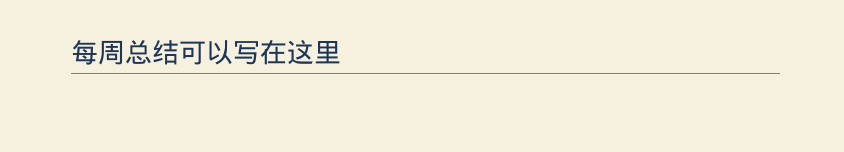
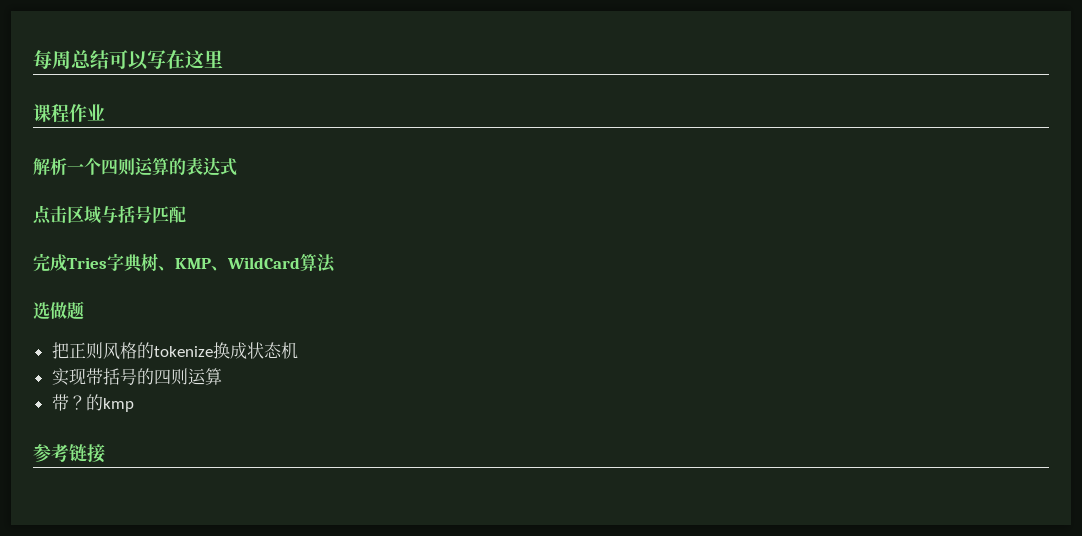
+ 课程作业
+ 解析一个四则运算的表达式
+ 点击区域与括号匹配
+ 完成Tries字典树、KMP、WildCard算法
+ 选做题
+ 把正则风格的tokenize换成状态机
+ 实现带括号的四则运算
+ 带？的kmp
+ 参考链接

